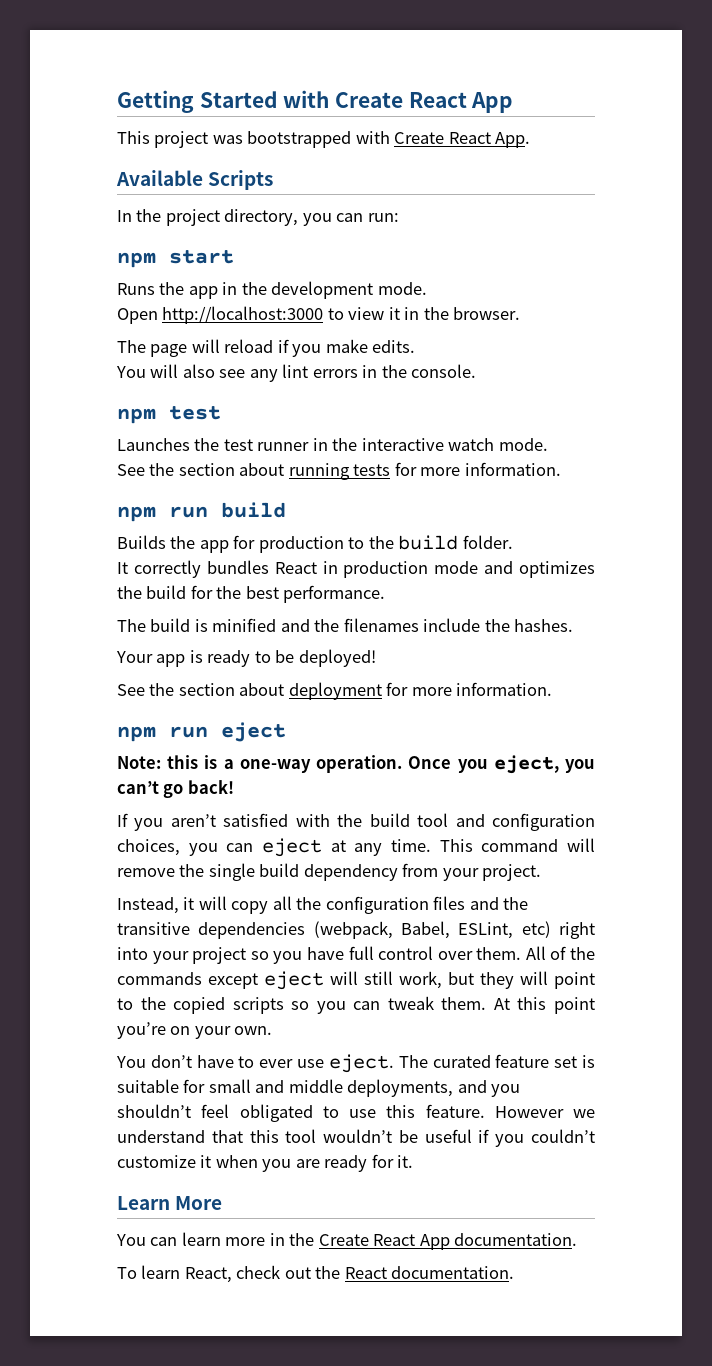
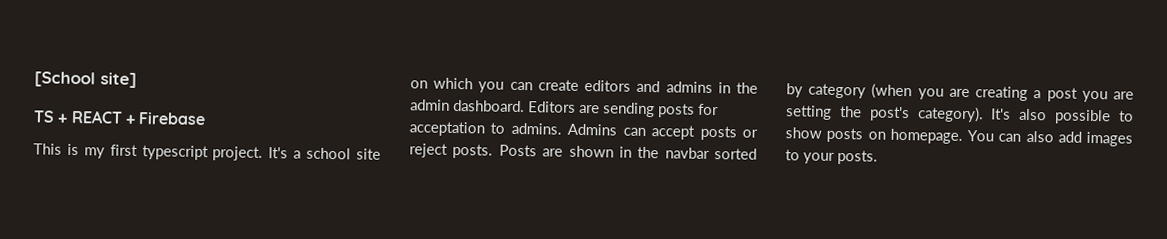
- Getting Started with Create React App
- This project was bootstrapped with Create React App.
- Available Scripts
- In the project directory, you can run:
- npm start
- Runs the app in the development mode.
- Open http://localhost:3000 to view it in the browser.
- The page will reload if you make edits.
- You will also see any lint errors in the console.
- npm test
- Launches the test runner in the interactive watch mode.
- See the section about running tests for more information.
- npm run build
- Builds the app for production to the build folder.
- It correctly bundles React in production mode and optimizes the build for the best performance.
- The build is minified and the filenames include the hashes.
- Your app is ready to be deployed!
- See the section about deployment for more information.
- npm run eject
- Note: this is a one-way operation. Once you eject, you can’t go back!
- If you aren’t satisfied with the build tool and configuration choices, you can eject at any time. This command will remove the single build dependency from your project.
- Instead, it will copy all the configuration files and the transitive dependencies (webpack, Babel, ESLint, etc) right into your project so you have full control over them. All of the commands except eject will still work, but they will point to the copied scripts so you can tweak them. At this point you’re on your own.
- You don’t have to ever use eject. The curated feature set is suitable for small and middle deployments, and you shouldn’t feel obligated to use this feature. However we understand that this tool wouldn’t be useful if you couldn’t customize it when you are ready for it.
- Learn More
- You can learn more in the Create React App documentation.
- To learn React, check out the React documentation.
+ [School site]
+ TS + REACT + Firebase
+ This is my first typescript project. It's a school site on which you can create editors and admins in the admin dashboard. Editors are sending posts for acceptation to admins. Admins can accept posts or reject posts. Posts are shown in the navbar sorted by category (when you are creating a post you are setting the post's category). It's also possible to show posts on homepage. You can also add images to your posts.

